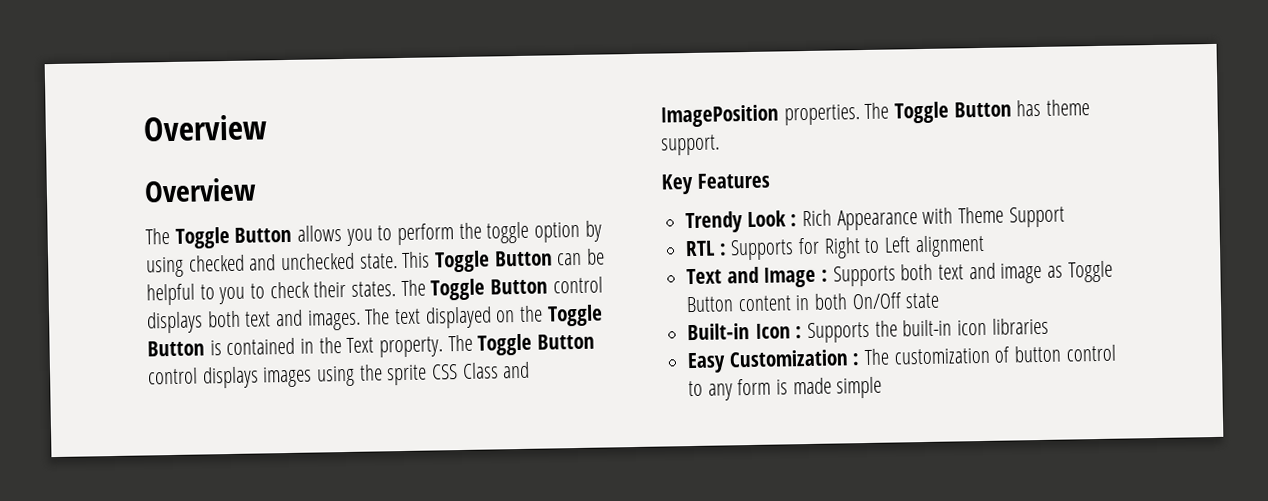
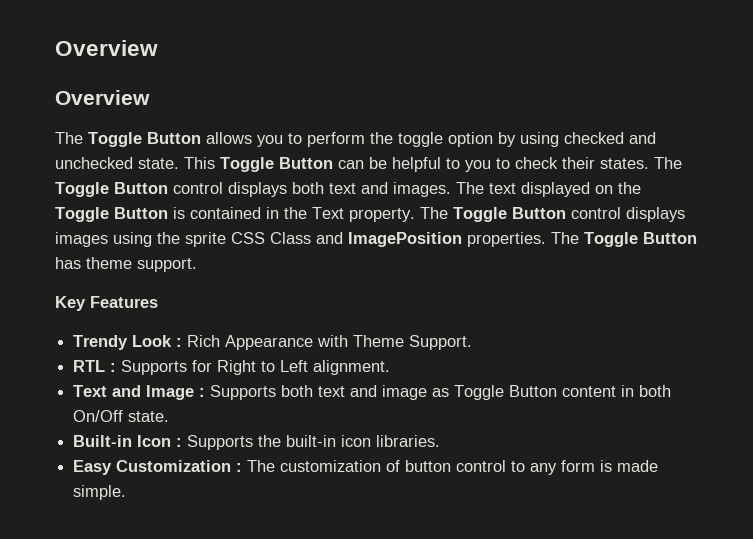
- Trendy Look : Rich Appearance with Theme Support
+ Trendy Look : Rich Appearance with Theme Support.
- RTL : Supports for Right to Left alignment
+ RTL : Supports for Right to Left alignment.
- Text and Image : Supports both text and image as Toggle Button content in both On/Off state
+ Text and Image : Supports both text and image as Toggle Button content in both On/Off state.
- Built-in Icon : Supports the built-in icon libraries
+ Built-in Icon : Supports the built-in icon libraries.
- Easy Customization : The customization of button control to any form is made simple
+ Easy Customization : The customization of button control to any form is made simple.

